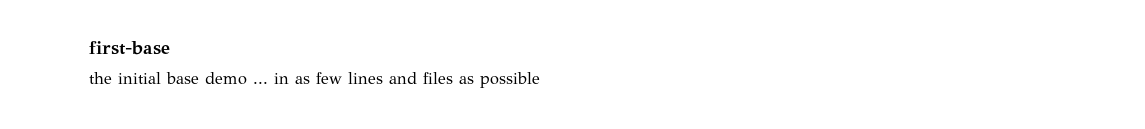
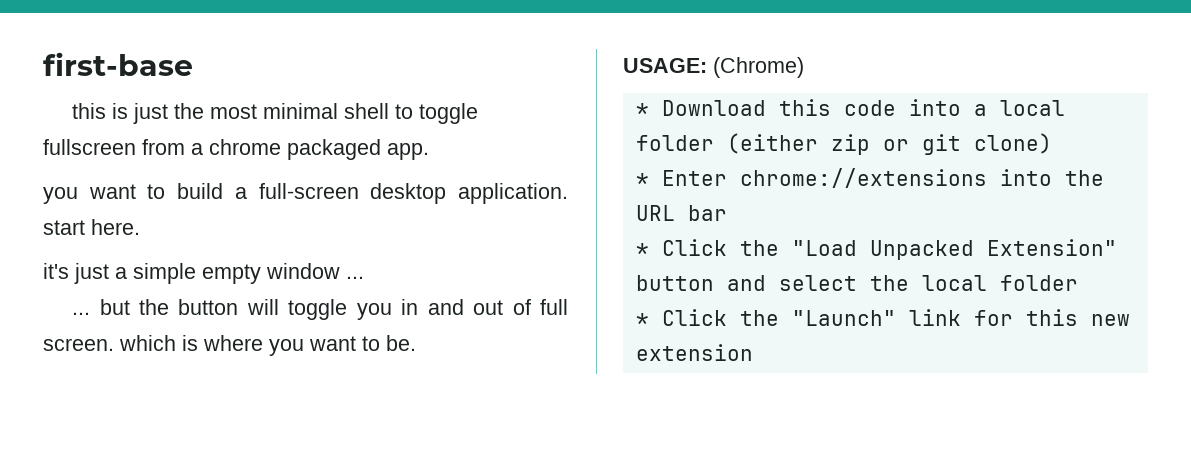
- the initial base demo ... in as few lines and files as possible
+ this is just the most minimal shell to toggle fullscreen from a chrome packaged app.
+ you want to build a full-screen desktop application. start here.
+ it's just a simple empty window ...
+ ... but the button will toggle you in and out of full screen. which is where you want to be.
+ USAGE: (Chrome)
+ * Download this code into a local folder (either zip or git clone)
+ * Enter chrome://extensions into the URL bar
+ * Click the "Load Unpacked Extension" button and select the local folder
+ * Click the "Launch" link for this new extension

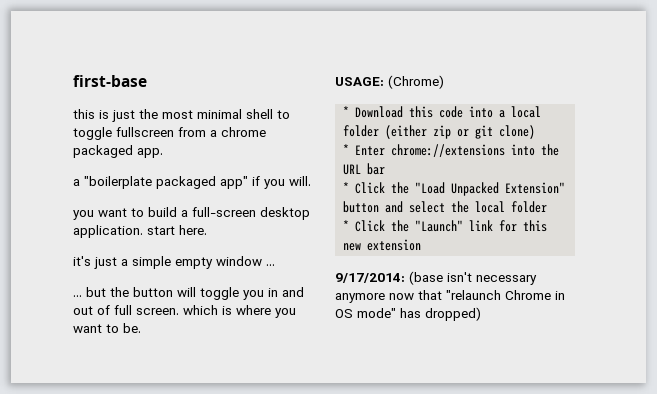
+ a "boilerplate packaged app" if you will.
+ 9/17/2014: (base isn't necessary anymore now that "relaunch Chrome in OS mode" has dropped)

